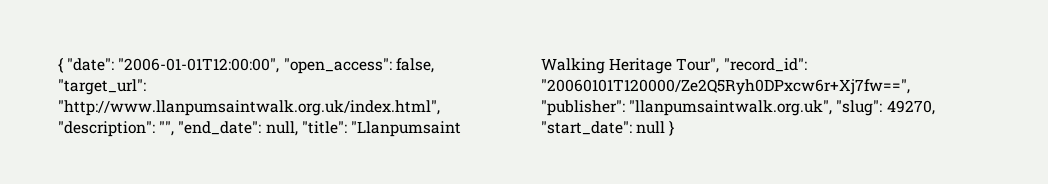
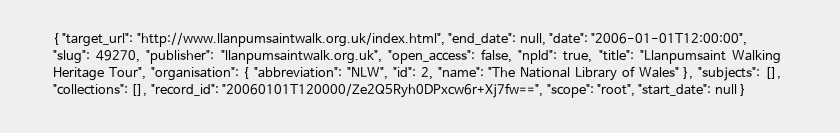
- { "date": "2006-01-01T12:00:00", "open_access": false, "target_url": "http://www.llanpumsaintwalk.org.uk/index.html", "description": "", "end_date": null, "title": "Llanpumsaint Walking Heritage Tour", "record_id": "20060101T120000/Ze2Q5Ryh0DPxcw6r+Xj7fw==", "publisher": "llanpumsaintwalk.org.uk", "slug": 49270, "start_date": null }
+ { "target_url": "http://www.llanpumsaintwalk.org.uk/index.html", "end_date": null, "date": "2006-01-01T12:00:00", "slug": 49270, "publisher": "llanpumsaintwalk.org.uk", "open_access": false, "npld": true, "title": "Llanpumsaint Walking Heritage Tour", "organisation": { "abbreviation": "NLW", "id": 2, "name": "The National Library of Wales" }, "subjects": [], "collections": [], "record_id": "20060101T120000/Ze2Q5Ryh0DPxcw6r+Xj7fw==", "scope": "root", "start_date": null }

